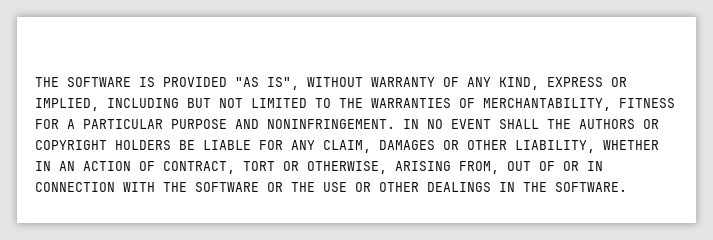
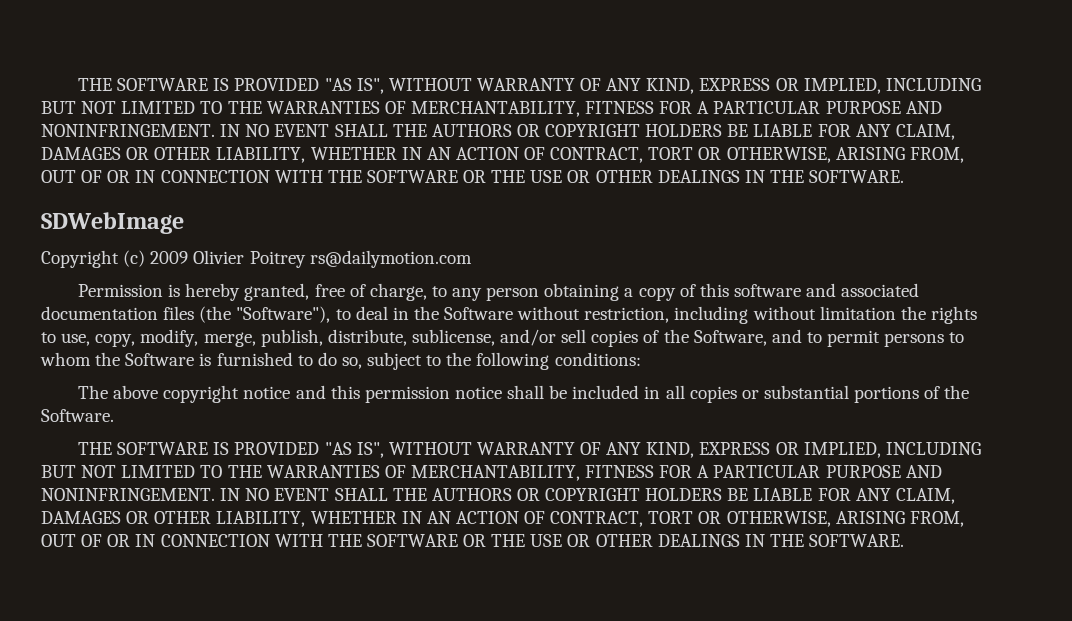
+ SDWebImage
+ Copyright (c) 2009 Olivier Poitrey rs@dailymotion.com
+ Permission is hereby granted, free of charge, to any person obtaining a copy of this software and associated documentation files (the "Software"), to deal in the Software without restriction, including without limitation the rights to use, copy, modify, merge, publish, distribute, sublicense, and/or sell copies of the Software, and to permit persons to whom the Software is furnished to do so, subject to the following conditions:
+ The above copyright notice and this permission notice shall be included in all copies or substantial portions of the Software.
+ THE SOFTWARE IS PROVIDED "AS IS", WITHOUT WARRANTY OF ANY KIND, EXPRESS OR IMPLIED, INCLUDING BUT NOT LIMITED TO THE WARRANTIES OF MERCHANTABILITY, FITNESS FOR A PARTICULAR PURPOSE AND NONINFRINGEMENT. IN NO EVENT SHALL THE AUTHORS OR COPYRIGHT HOLDERS BE LIABLE FOR ANY CLAIM, DAMAGES OR OTHER LIABILITY, WHETHER IN AN ACTION OF CONTRACT, TORT OR OTHERWISE, ARISING FROM, OUT OF OR IN CONNECTION WITH THE SOFTWARE OR THE USE OR OTHER DEALINGS IN THE SOFTWARE.

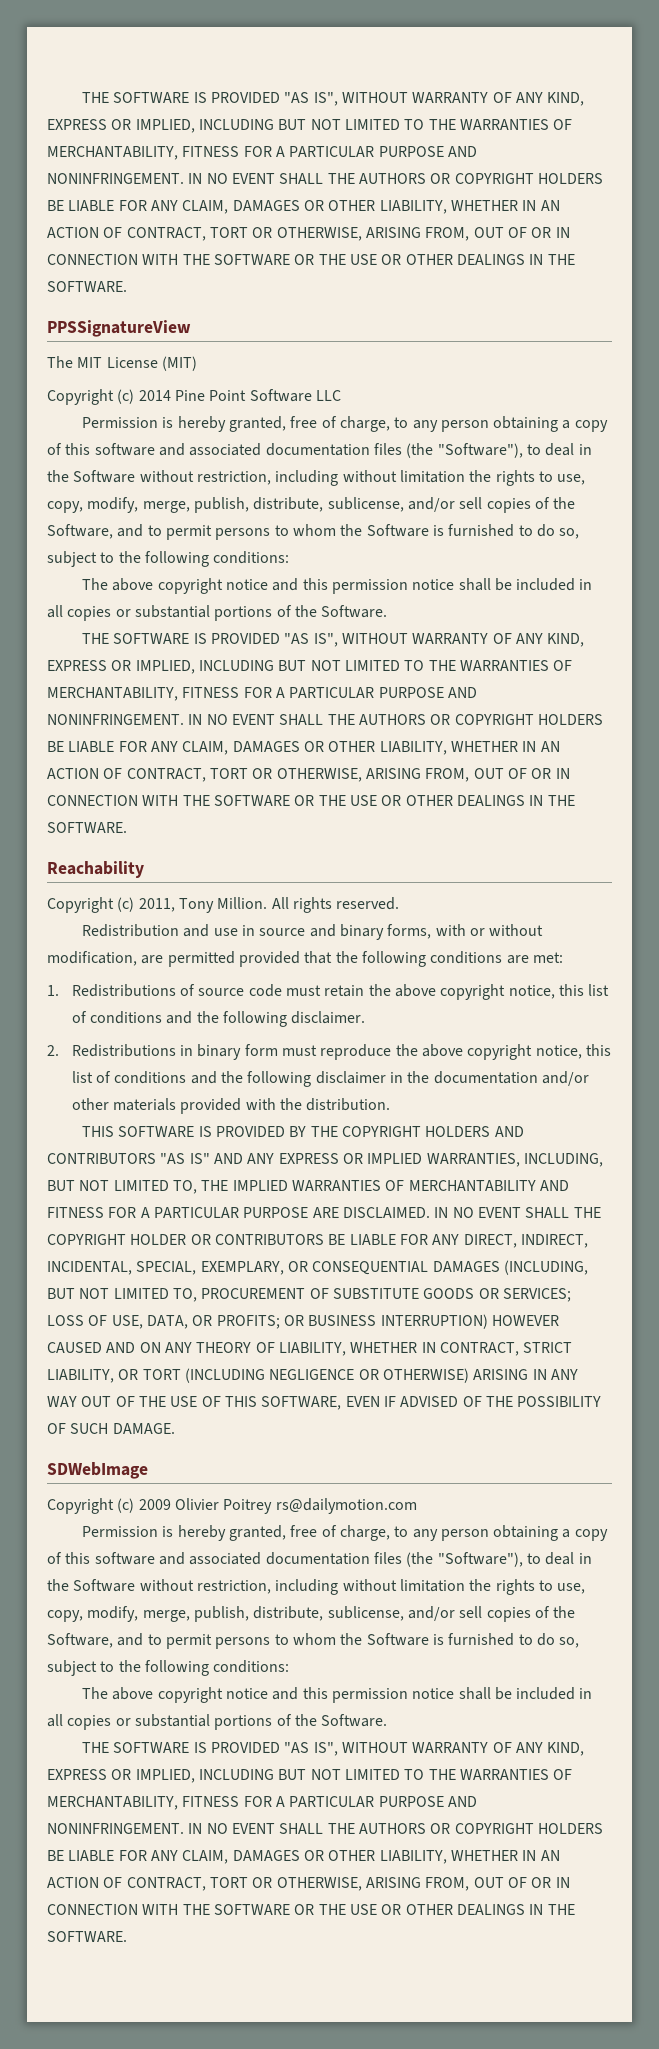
+ PPSSignatureView
+ The MIT License (MIT)
+ Copyright (c) 2014 Pine Point Software LLC
+ Permission is hereby granted, free of charge, to any person obtaining a copy of this software and associated documentation files (the "Software"), to deal in the Software without restriction, including without limitation the rights to use, copy, modify, merge, publish, distribute, sublicense, and/or sell copies of the Software, and to permit persons to whom the Software is furnished to do so, subject to the following conditions:
+ The above copyright notice and this permission notice shall be included in all copies or substantial portions of the Software.
+ THE SOFTWARE IS PROVIDED "AS IS", WITHOUT WARRANTY OF ANY KIND, EXPRESS OR IMPLIED, INCLUDING BUT NOT LIMITED TO THE WARRANTIES OF MERCHANTABILITY, FITNESS FOR A PARTICULAR PURPOSE AND NONINFRINGEMENT. IN NO EVENT SHALL THE AUTHORS OR COPYRIGHT HOLDERS BE LIABLE FOR ANY CLAIM, DAMAGES OR OTHER LIABILITY, WHETHER IN AN ACTION OF CONTRACT, TORT OR OTHERWISE, ARISING FROM, OUT OF OR IN CONNECTION WITH THE SOFTWARE OR THE USE OR OTHER DEALINGS IN THE SOFTWARE.
+ Reachability
+ Copyright (c) 2011, Tony Million. All rights reserved.
+ Redistribution and use in source and binary forms, with or without modification, are permitted provided that the following conditions are met:
+ 1. Redistributions of source code must retain the above copyright notice, this list of conditions and the following disclaimer.
+ 2. Redistributions in binary form must reproduce the above copyright notice, this list of conditions and the following disclaimer in the documentation and/or other materials provided with the distribution.
+ THIS SOFTWARE IS PROVIDED BY THE COPYRIGHT HOLDERS AND CONTRIBUTORS "AS IS" AND ANY EXPRESS OR IMPLIED WARRANTIES, INCLUDING, BUT NOT LIMITED TO, THE IMPLIED WARRANTIES OF MERCHANTABILITY AND FITNESS FOR A PARTICULAR PURPOSE ARE DISCLAIMED. IN NO EVENT SHALL THE COPYRIGHT HOLDER OR CONTRIBUTORS BE LIABLE FOR ANY DIRECT, INDIRECT, INCIDENTAL, SPECIAL, EXEMPLARY, OR CONSEQUENTIAL DAMAGES (INCLUDING, BUT NOT LIMITED TO, PROCUREMENT OF SUBSTITUTE GOODS OR SERVICES; LOSS OF USE, DATA, OR PROFITS; OR BUSINESS INTERRUPTION) HOWEVER CAUSED AND ON ANY THEORY OF LIABILITY, WHETHER IN CONTRACT, STRICT LIABILITY, OR TORT (INCLUDING NEGLIGENCE OR OTHERWISE) ARISING IN ANY WAY OUT OF THE USE OF THIS SOFTWARE, EVEN IF ADVISED OF THE POSSIBILITY OF SUCH DAMAGE.

